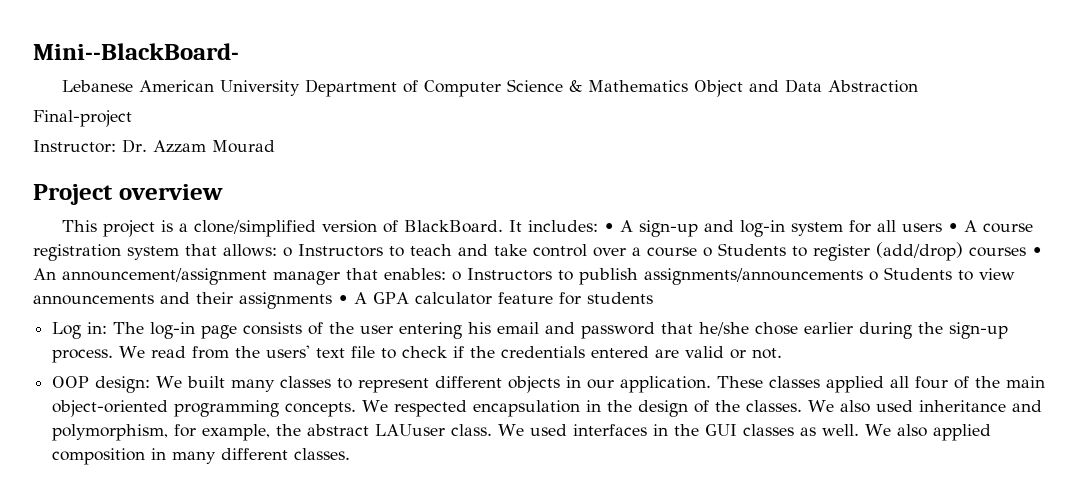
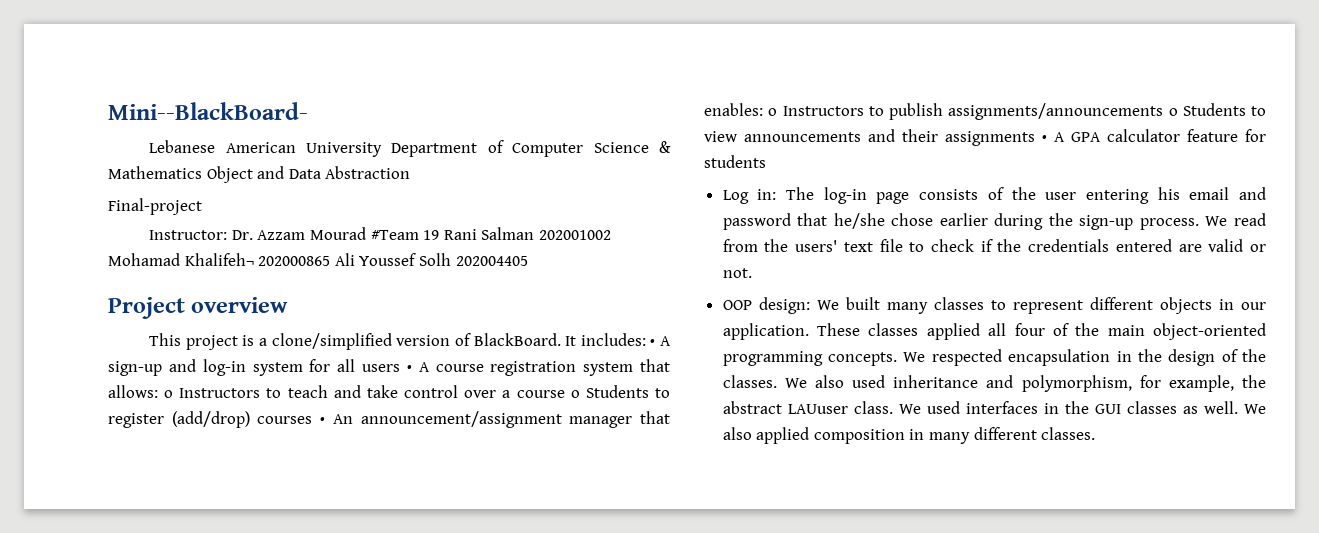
- Instructor: Dr. Azzam Mourad
+ Instructor: Dr. Azzam Mourad #Team 19 Rani Salman 202001002 Mohamad Khalifeh¬ 202000865 Ali Youssef Solh 202004405

